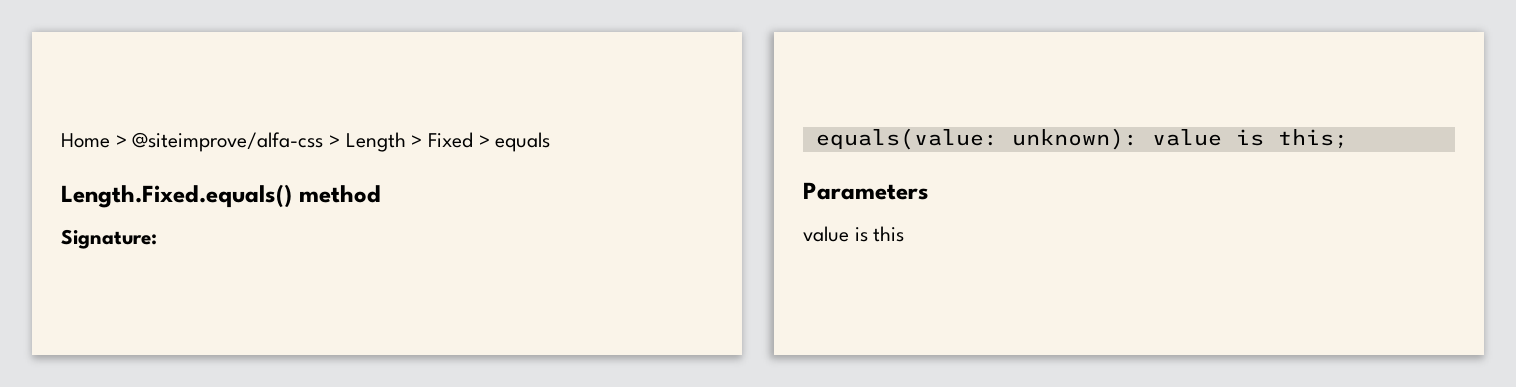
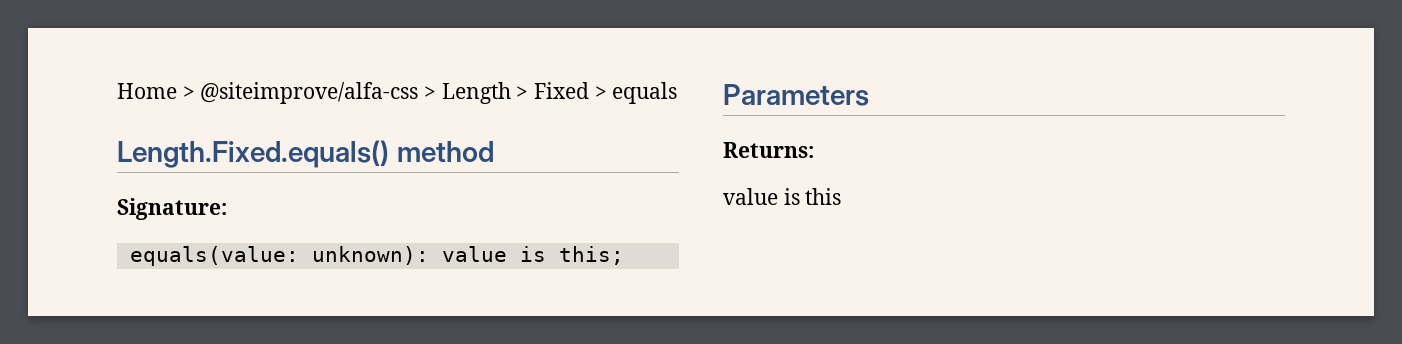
+ Returns:

